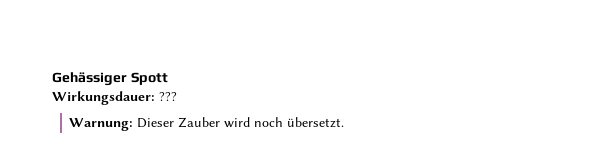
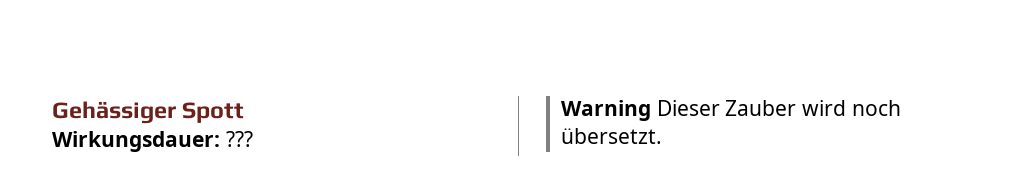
- Warnung: Dieser Zauber wird noch übersetzt.
+ Warning Dieser Zauber wird noch übersetzt.

